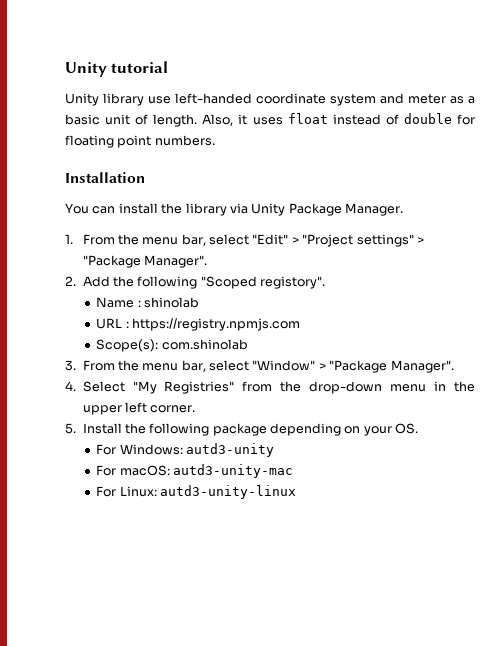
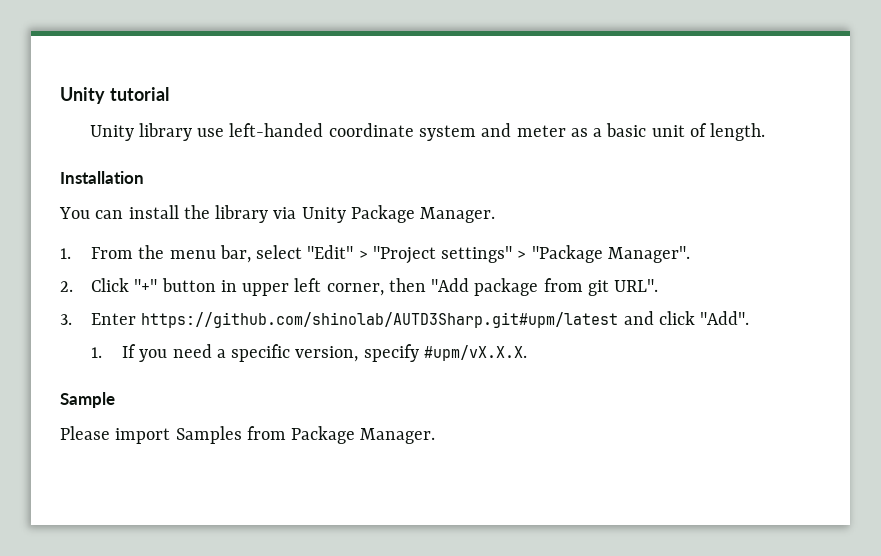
- Also, it uses float instead of double for floating point numbers.
- 2. Add the following "Scoped registory".
- Name : shinolab
- URL : https://registry.npmjs.com
- Scope(s): com.shinolab
- 3. From the menu bar, select "Window" > "Package Manager".
- 4. Select "My Registries" from the drop-down menu in the upper left corner.
- 5. Install the following package depending on your OS.
- For Windows: autd3-unity
- For macOS: autd3-unity-mac
- For Linux: autd3-unity-linux
+ 2. Click "+" button in upper left corner, then "Add package from git URL".
+ 3. Enter https://github.com/shinolab/AUTD3Sharp.git#upm/latest and click "Add".
+ 1. If you need a specific version, specify #upm/vX.X.X.
+ Sample
+ Please import Samples from Package Manager.

